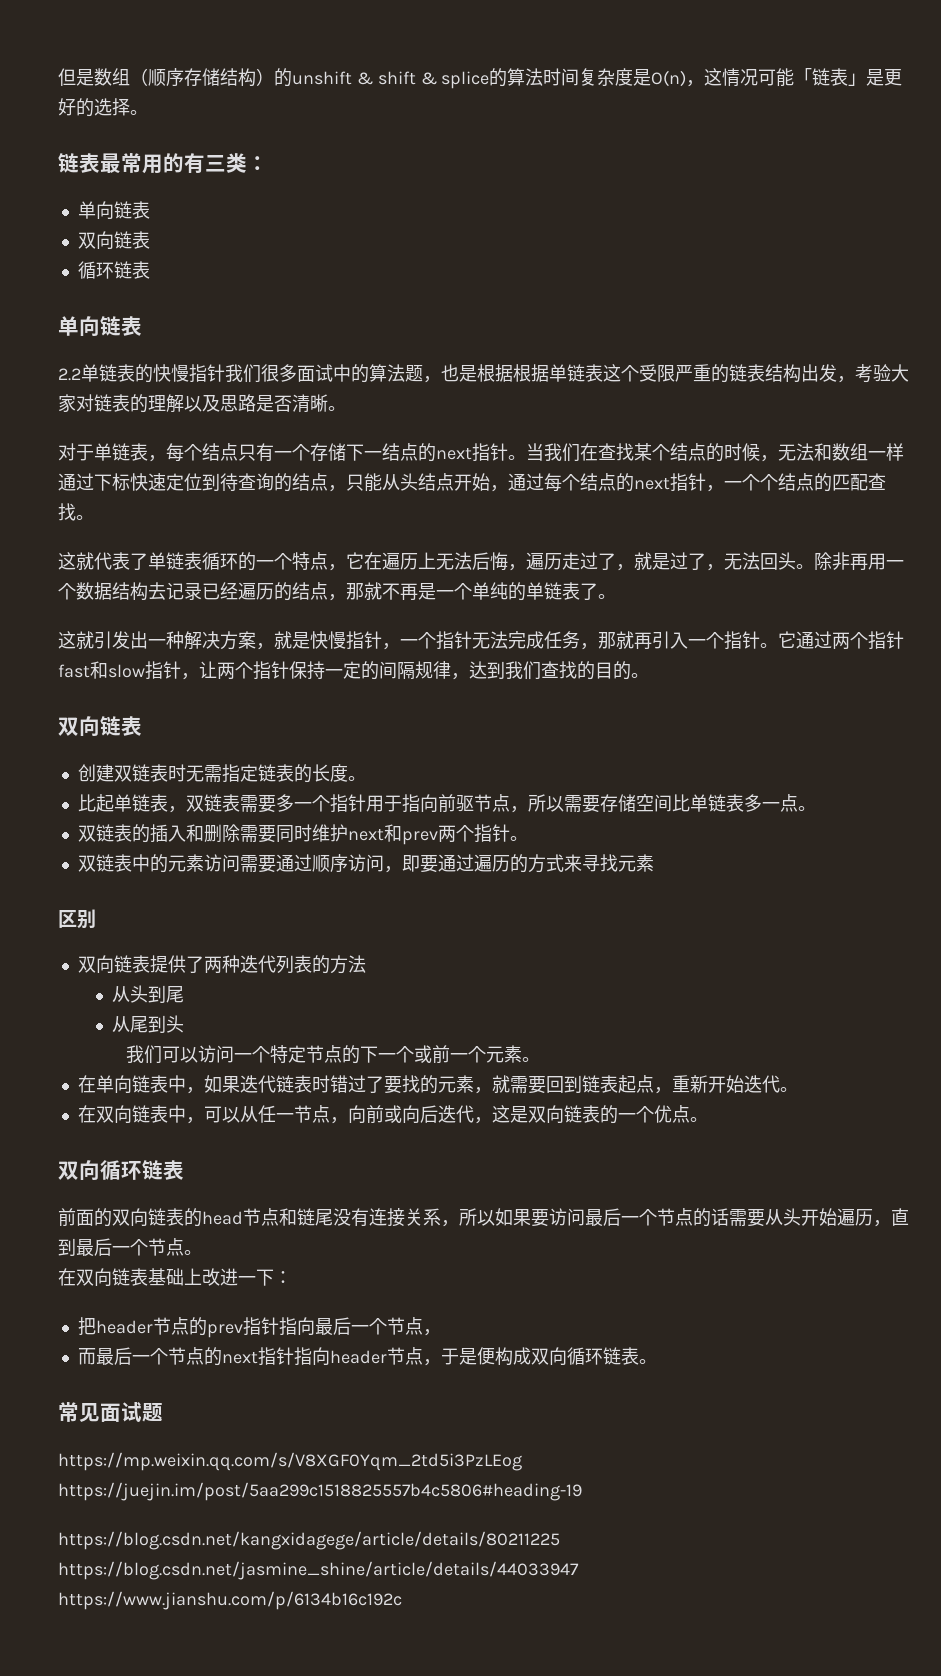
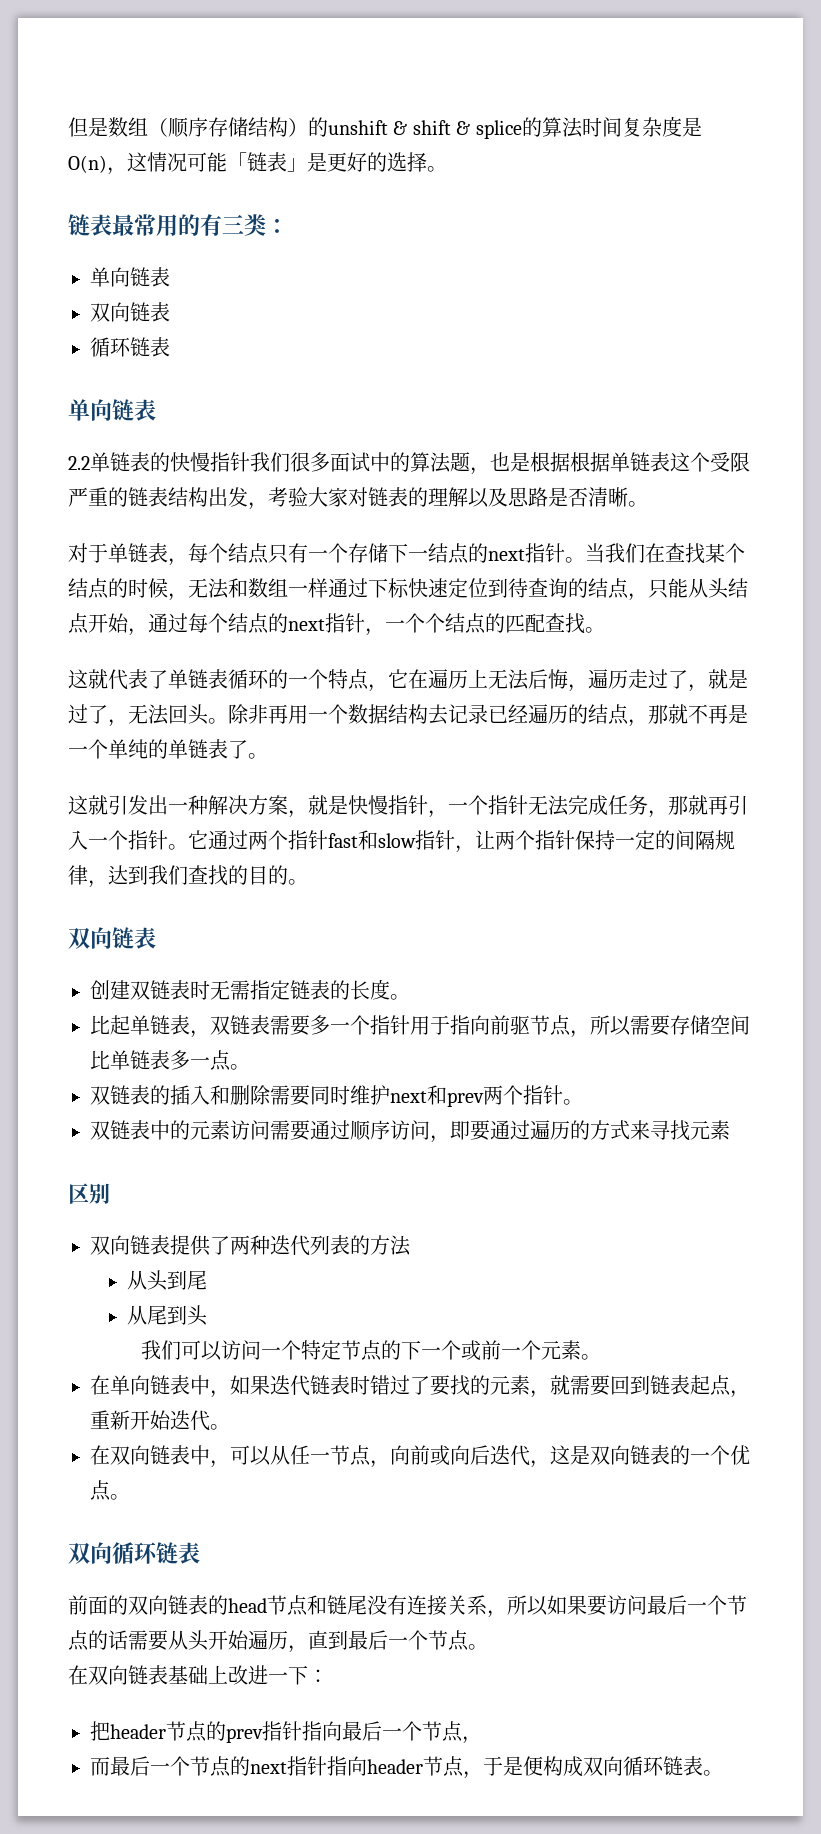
- 常见面试题
- https://mp.weixin.qq.com/s/V8XGF0Yqm_2td5i3PzLEog https://juejin.im/post/5aa299c1518825557b4c5806#heading-19
- https://blog.csdn.net/kangxidagege/article/details/80211225 https://blog.csdn.net/jasmine_shine/article/details/44033947 https://www.jianshu.com/p/6134b16c192c

